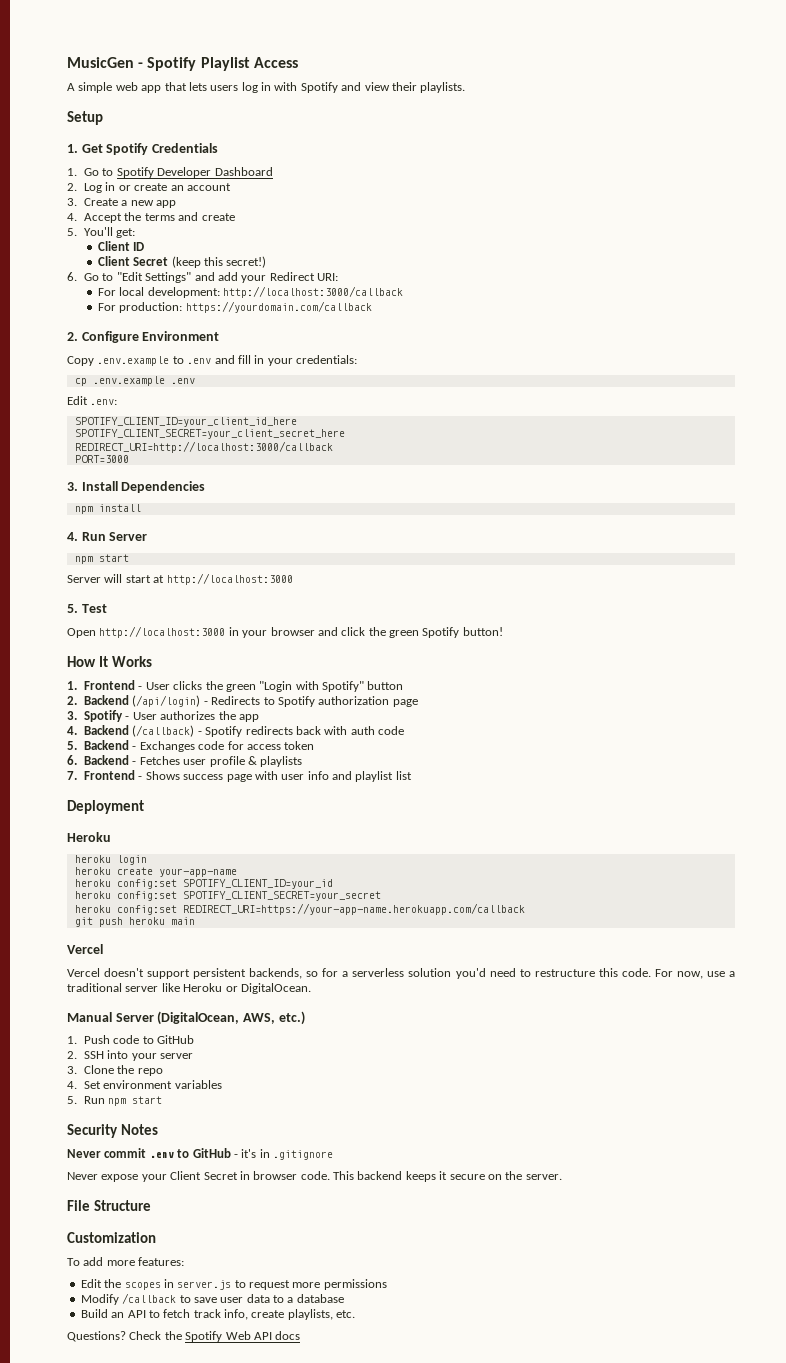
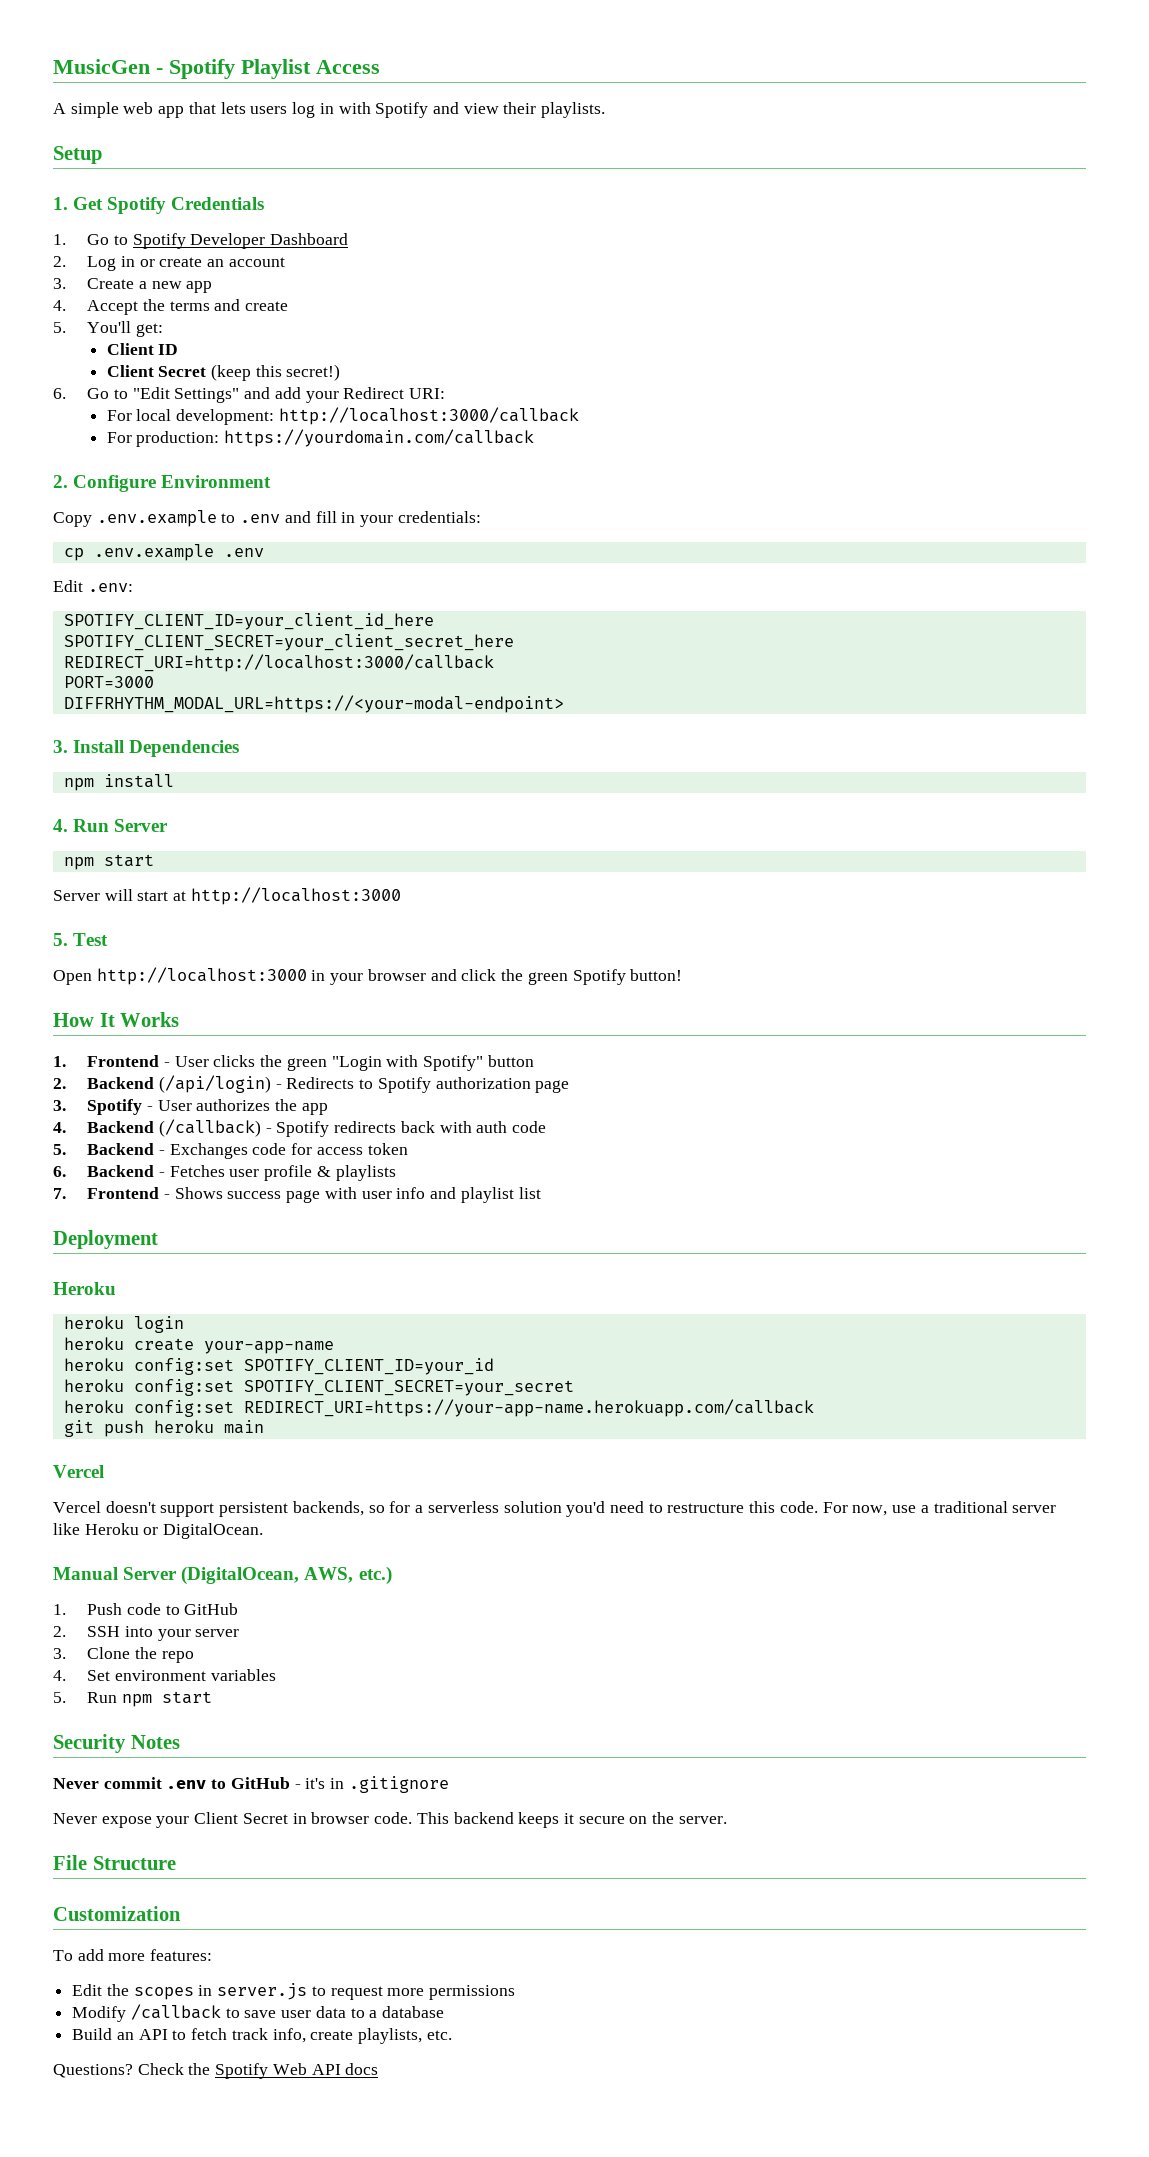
+ DIFFRHYTHM_MODAL_URL=https://<your-modal-endpoint>

